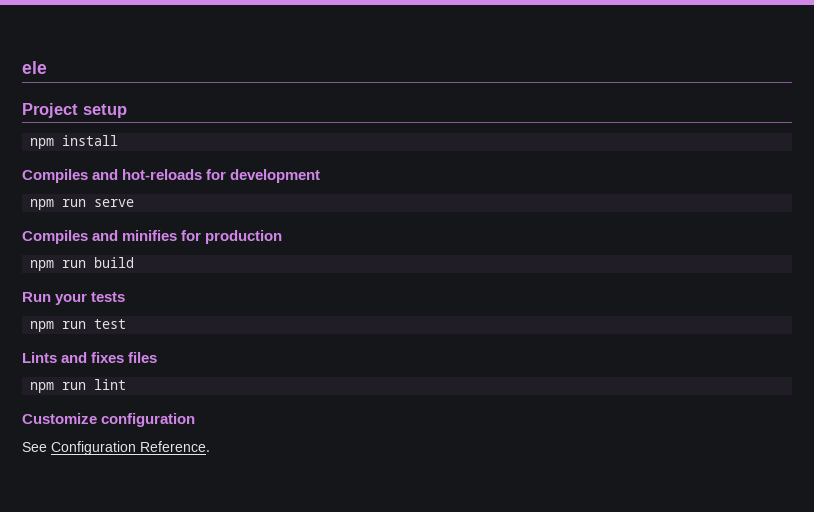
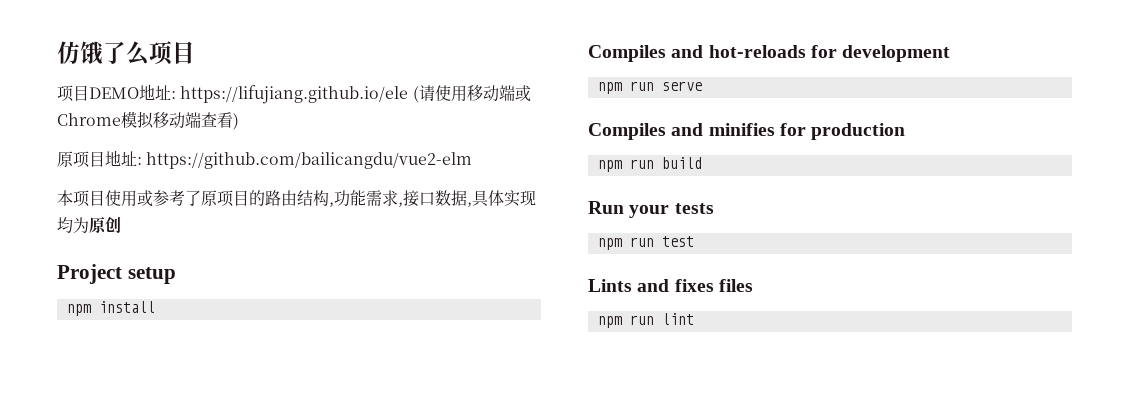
- ele
+ 仿饿了么项目
+ 项目DEMO地址: https://lifujiang.github.io/ele (请使用移动端或Chrome模拟移动端查看)
+ 原项目地址: https://github.com/bailicangdu/vue2-elm
+ 本项目使用或参考了原项目的路由结构,功能需求,接口数据,具体实现均为原创
- Customize configuration
- See Configuration Reference.

